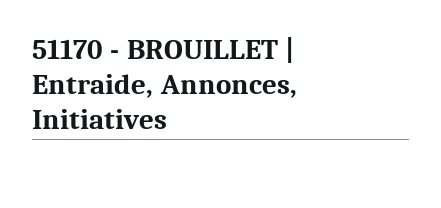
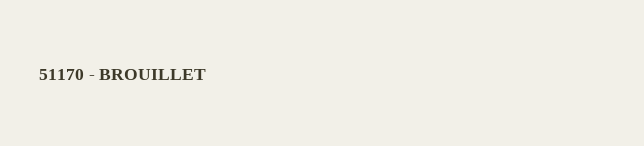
- 51170 - BROUILLET | Entraide, Annonces, Initiatives
+ 51170 - BROUILLET

